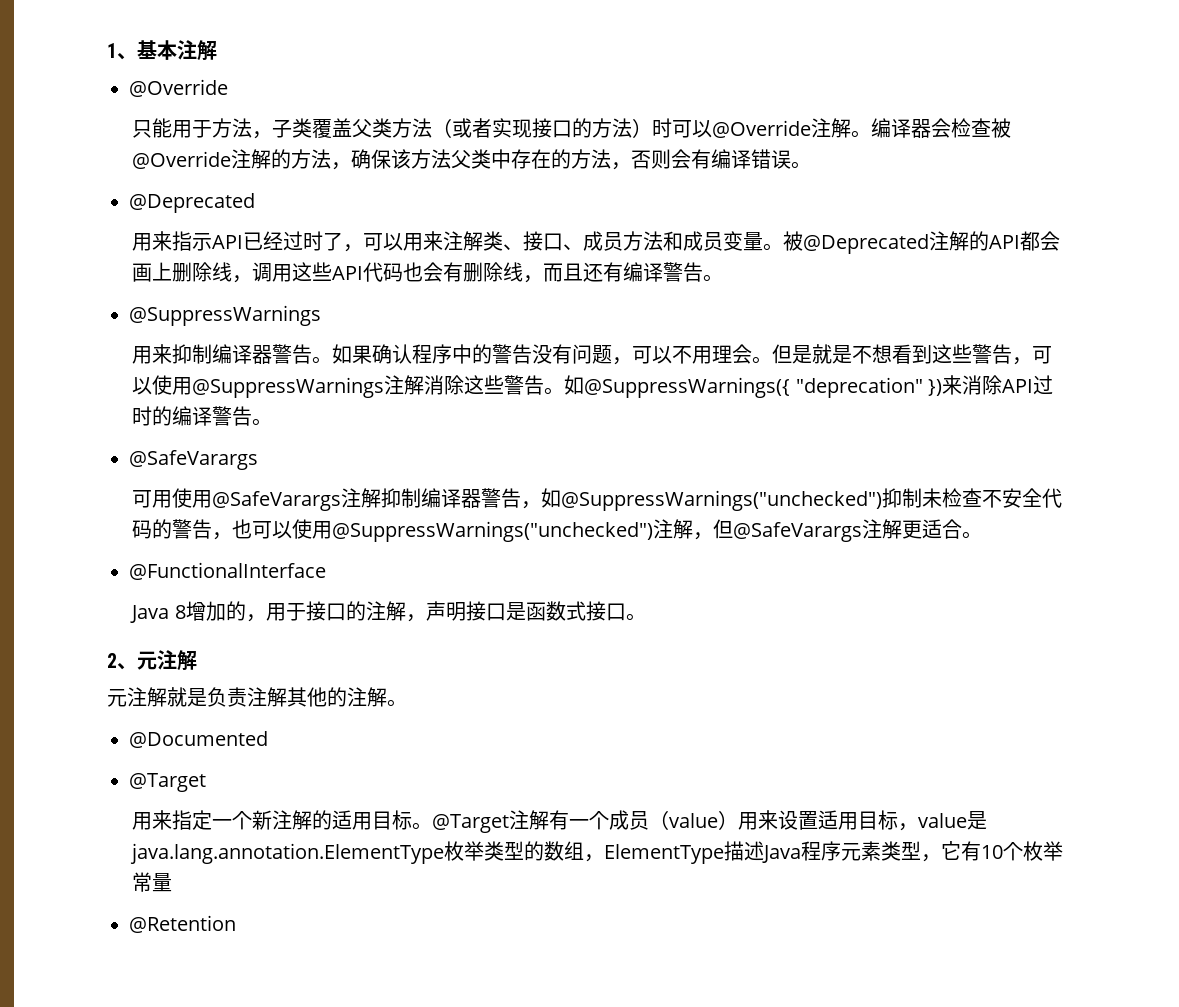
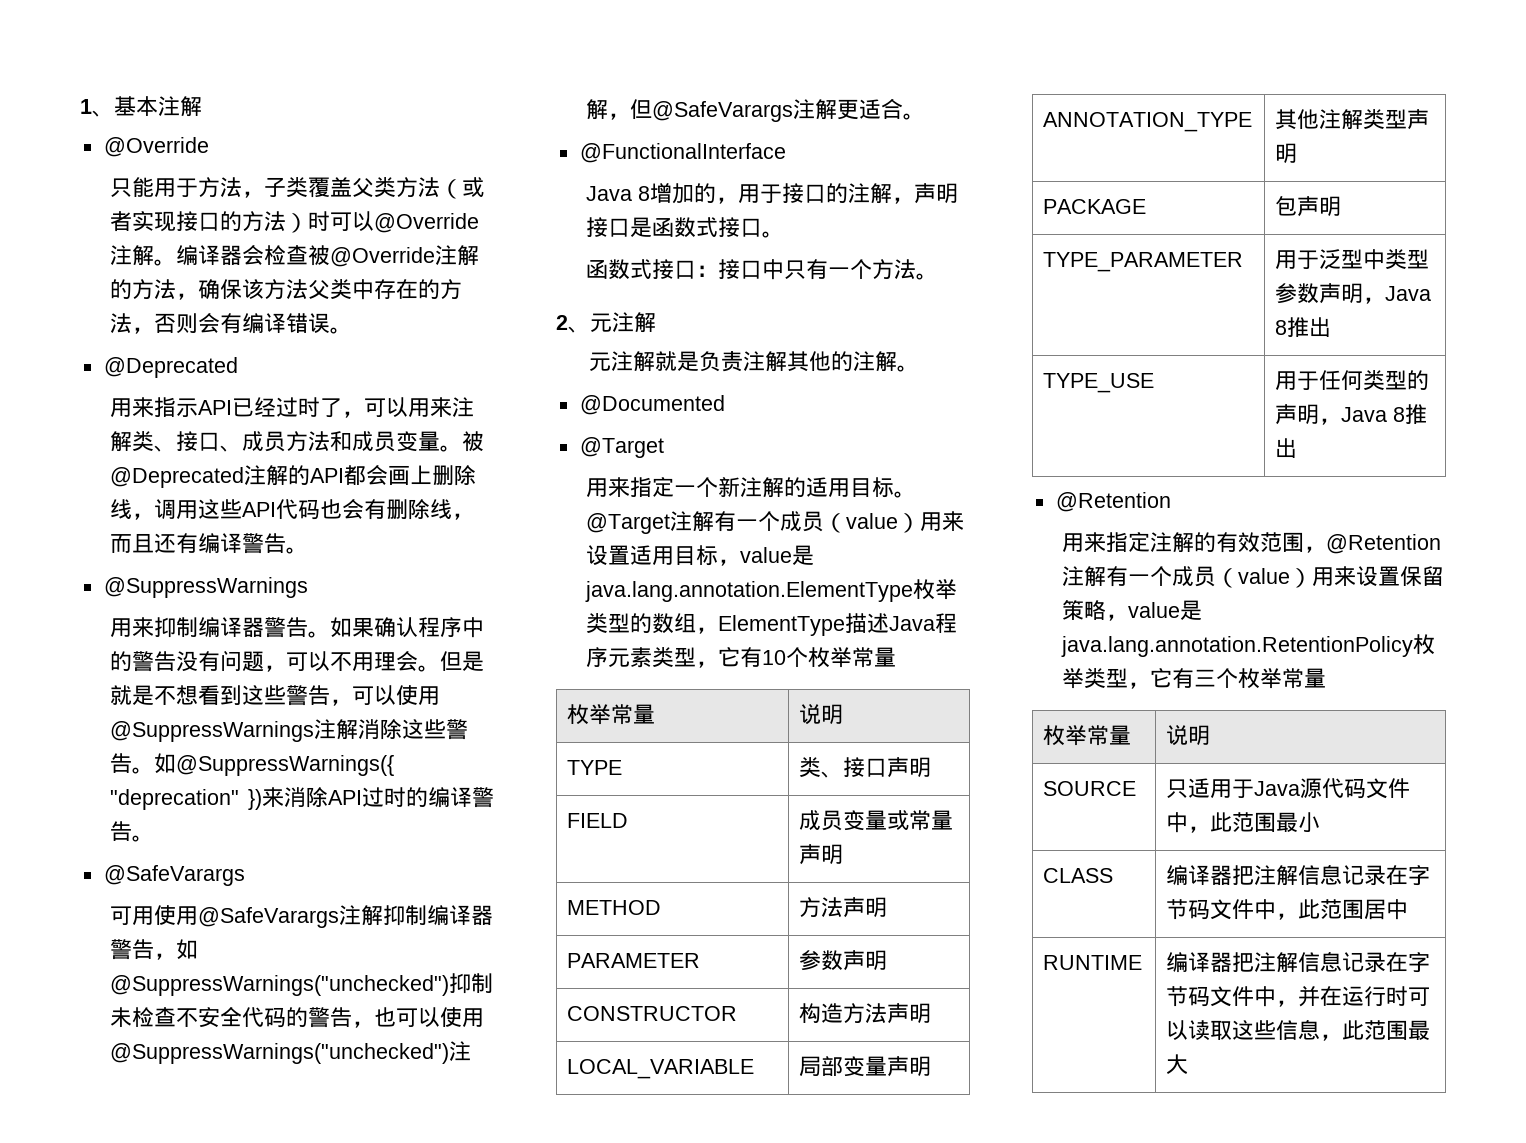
+ 函数式接口：接口中只有一个方法。
  @Target注解有一个成员（value）用来设置适用目标，value是java.lang.annotation.ElementType枚举类型的数组，ElementType描述Java程序元素类型，它有10个枚举常量
+ 枚举常量 | 说明
+ TYPE | 类、接口声明
+ FIELD | 成员变量或常量声明
+ METHOD | 方法声明
+ PARAMETER | 参数声明
+ CONSTRUCTOR | 构造方法声明
+ LOCAL_VARIABLE | 局部变量声明
+ ANNOTATION_TYPE | 其他注解类型声明
+ PACKAGE | 包声明
+ TYPE_PARAMETER | 用于泛型中类型参数声明，Java 8推出
+ TYPE_USE | 用于任何类型的声明，Java 8推出
  @Retention
+ 用来指定注解的有效范围，@Retention注解有一个成员（value）用来设置保留策略，value是java.lang.annotation.RetentionPolicy枚举类型，它有三个枚举常量
+ 枚举常量 | 说明
+ SOURCE | 只适用于Java源代码文件中，此范围最小
+ CLASS | 编译器把注解信息记录在字节码文件中，此范围居中
+ RUNTIME | 编译器把注解信息记录在字节码文件中，并在运行时可以读取这些信息，此范围最大

